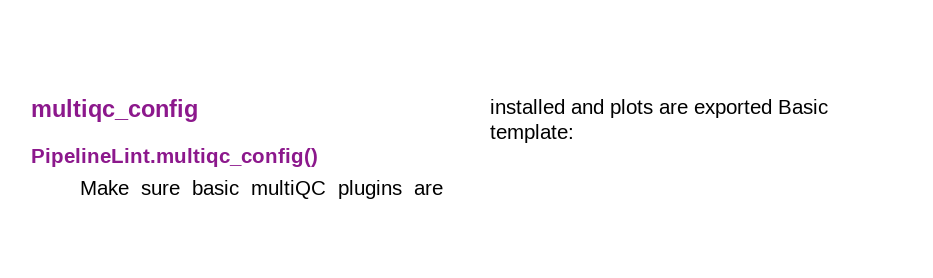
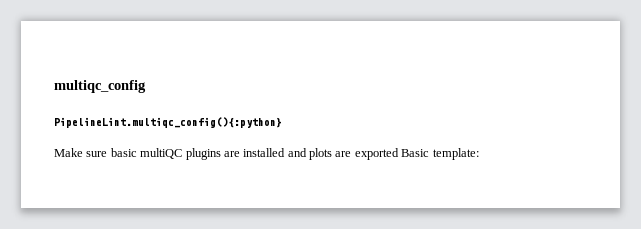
- PipelineLint.multiqc_config()
+ PipelineLint.multiqc_config(){:python}

